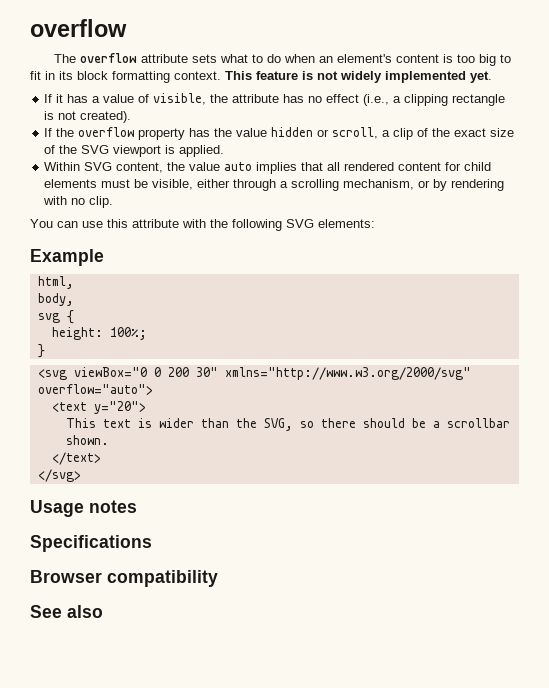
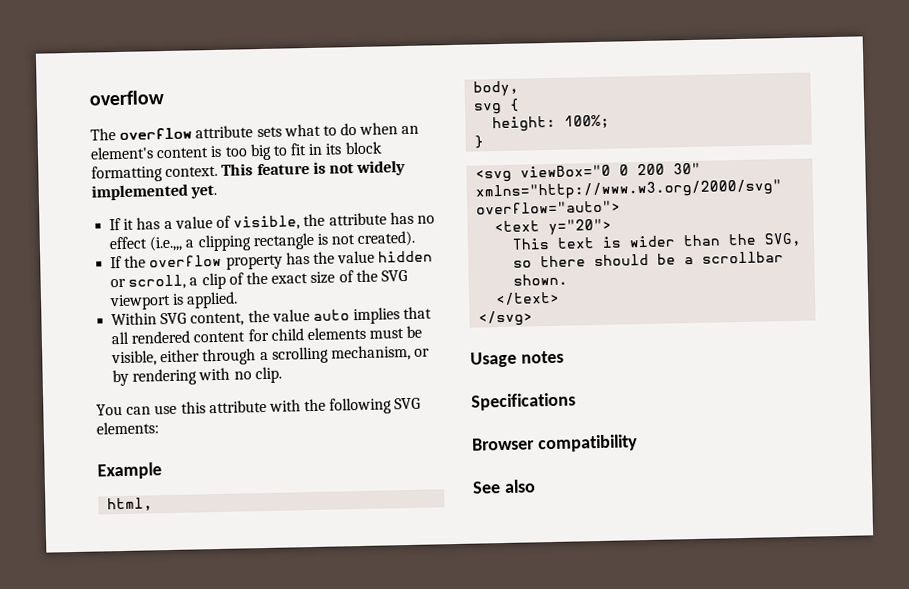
- If it has a value of visible, the attribute has no effect (i.e., a clipping rectangle is not created).
+ If it has a value of visible, the attribute has no effect (i.e.,,, a clipping rectangle is not created).

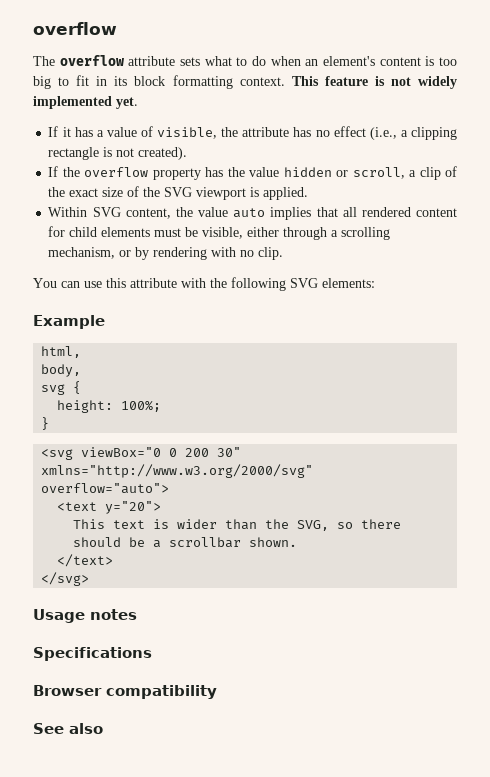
- If it has a value of visible, the attribute has no effect (i.e.,,, a clipping rectangle is not created).
+ If it has a value of visible, the attribute has no effect (i.e., a clipping rectangle is not created).

